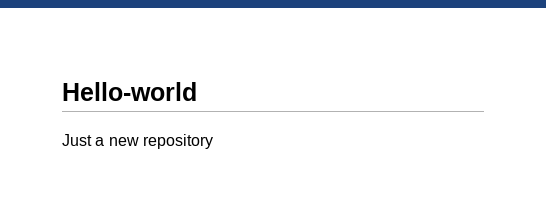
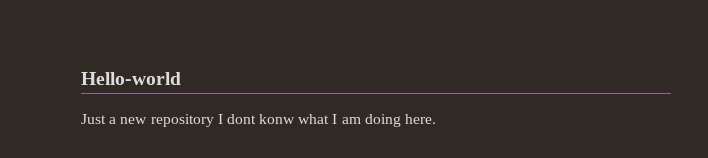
- Just a new repository
+ Just a new repository I dont konw what I am doing here.

